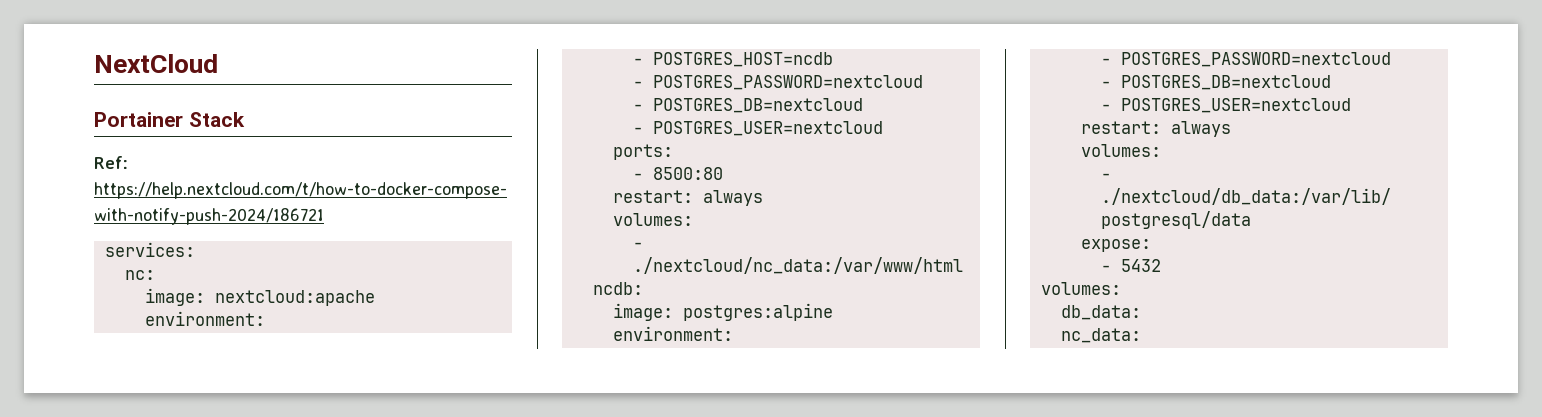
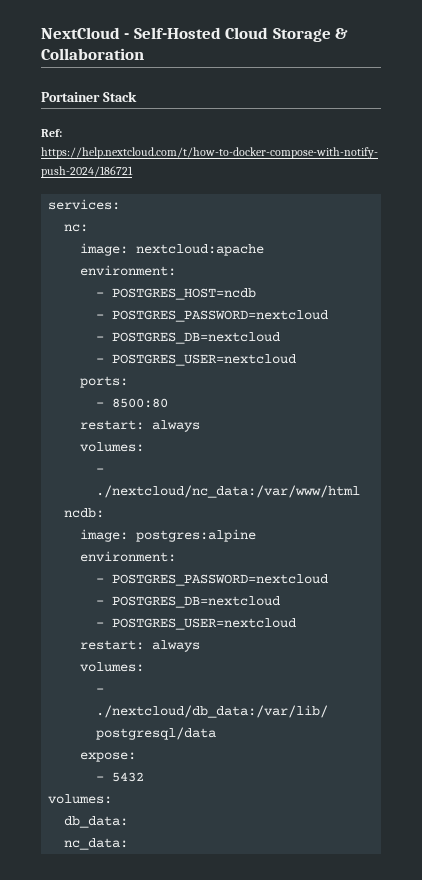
- NextCloud
+ NextCloud - Self-Hosted Cloud Storage & Collaboration

